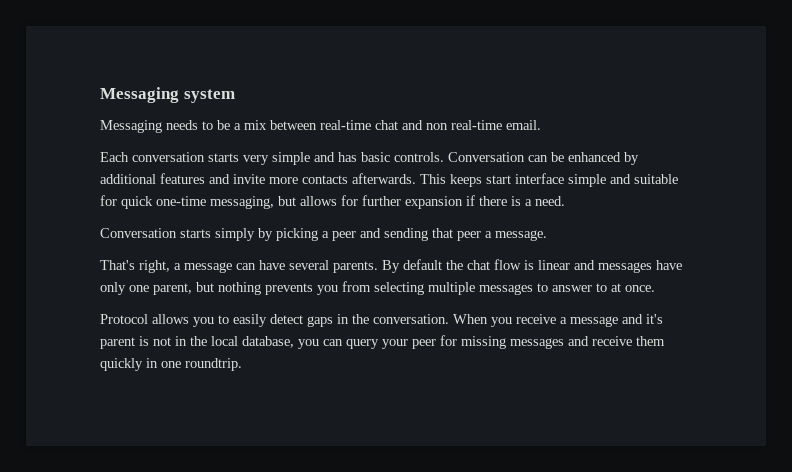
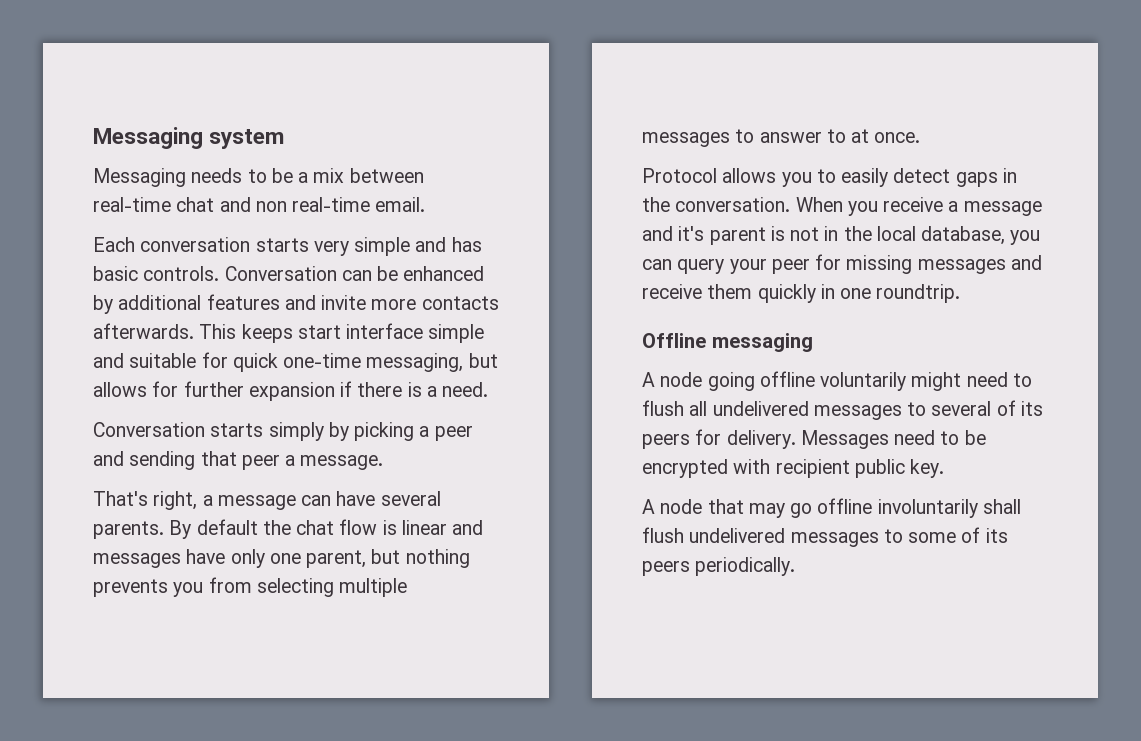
+ Offline messaging
+ A node going offline voluntarily might need to flush all undelivered messages to several of its peers for delivery. Messages need to be encrypted with recipient public key.
+ A node that may go offline involuntarily shall flush undelivered messages to some of its peers periodically.

